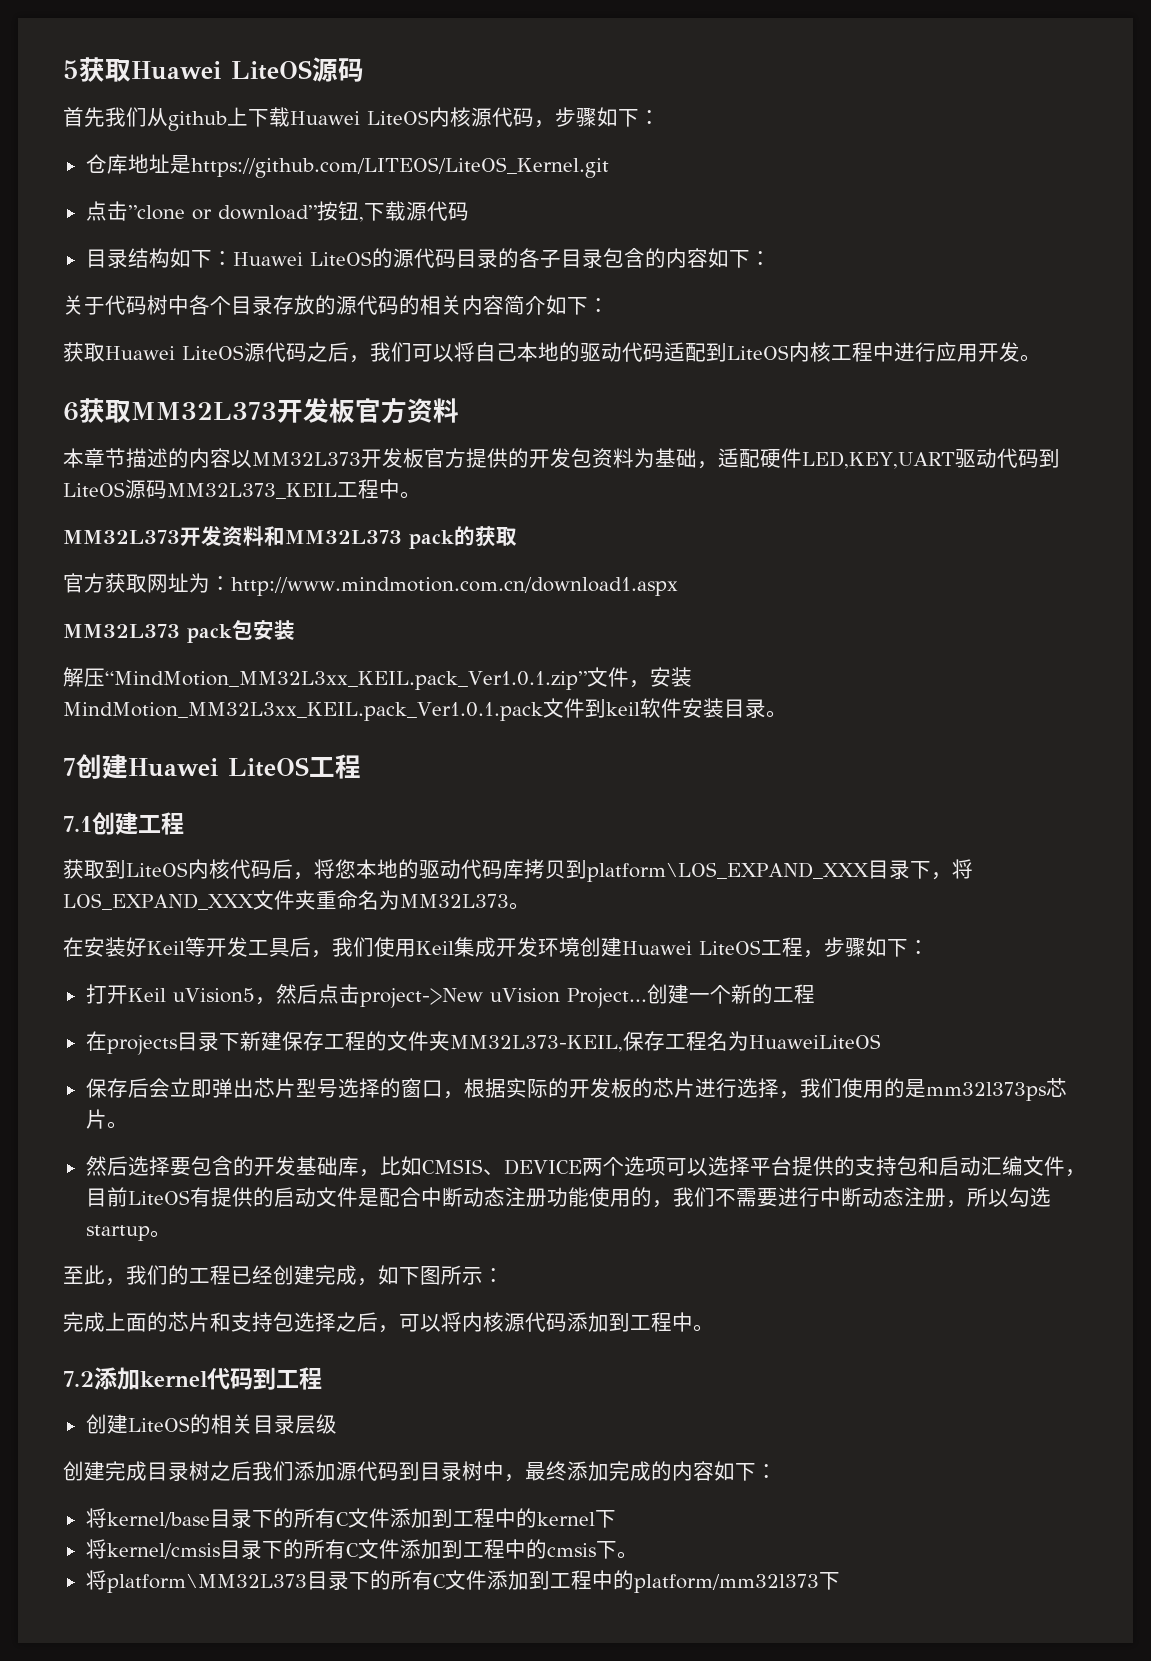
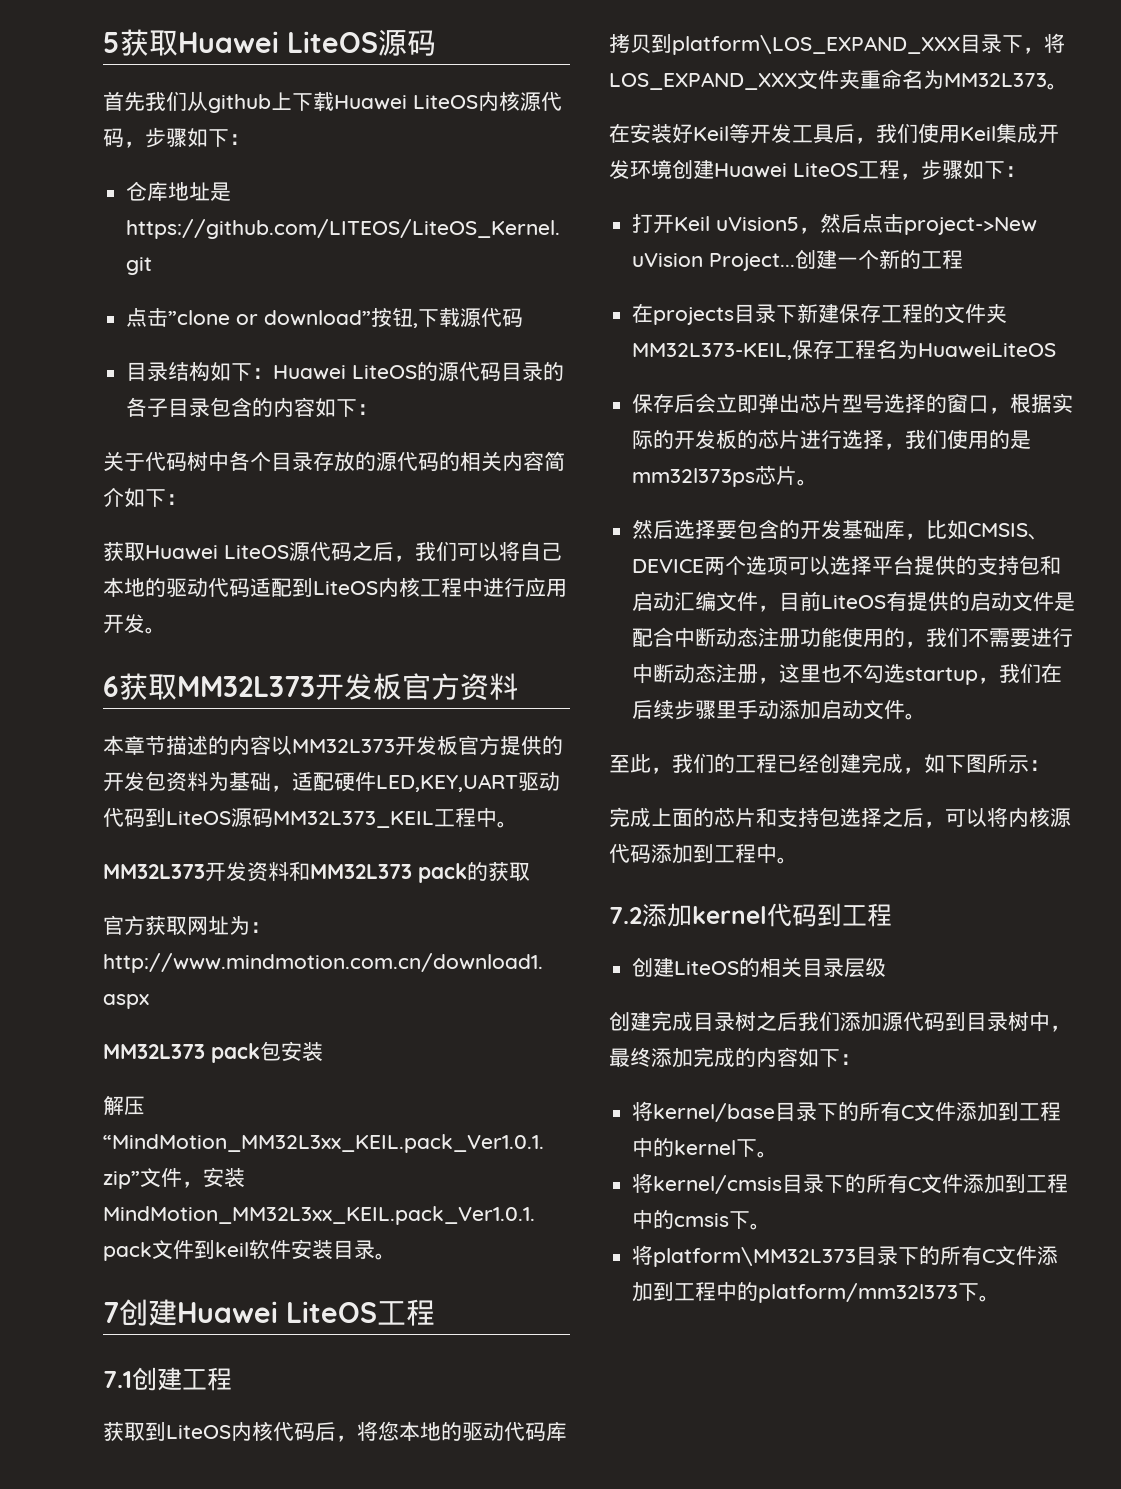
- 然后选择要包含的开发基础库，比如CMSIS、DEVICE两个选项可以选择平台提供的支持包和启动汇编文件，目前LiteOS有提供的启动文件是配合中断动态注册功能使用的，我们不需要进行中断动态注册，所以勾选startup。
+ 然后选择要包含的开发基础库，比如CMSIS、DEVICE两个选项可以选择平台提供的支持包和启动汇编文件，目前LiteOS有提供的启动文件是配合中断动态注册功能使用的，我们不需要进行中断动态注册，这里也不勾选startup，我们在后续步骤里手动添加启动文件。
- 将kernel/base目录下的所有C文件添加到工程中的kernel下
+ 将kernel/base目录下的所有C文件添加到工程中的kernel下。
- 将platform\MM32L373目录下的所有C文件添加到工程中的platform/mm32l373下
+ 将platform\MM32L373目录下的所有C文件添加到工程中的platform/mm32l373下。

